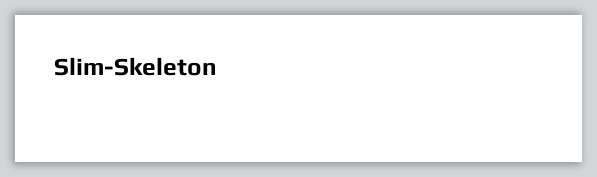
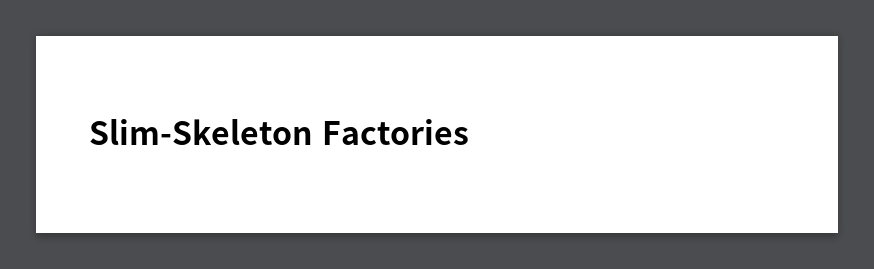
- Slim-Skeleton
+ Slim-Skeleton Factories

